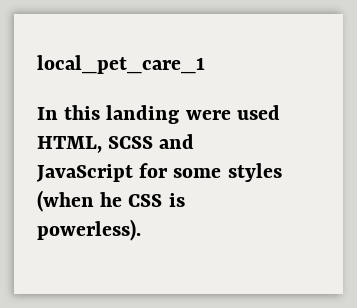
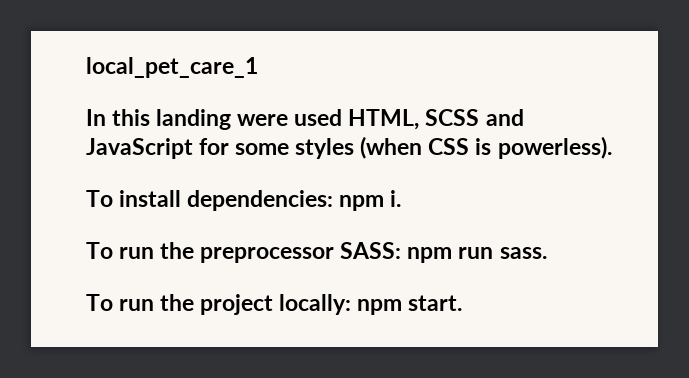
- In this landing were used HTML, SCSS and JavaScript for some styles (when he CSS is powerless).
+ In this landing were used HTML, SCSS and JavaScript for some styles (when CSS is powerless).
+ To install dependencies: npm i.
+ To run the preprocessor SASS: npm run sass.
+ To run the project locally: npm start.

